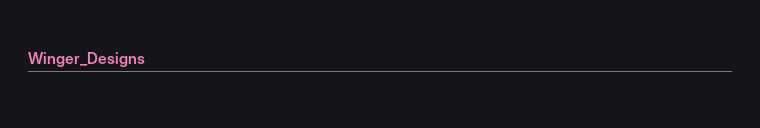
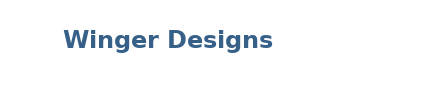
- Winger_Designs
+ Winger Designs

